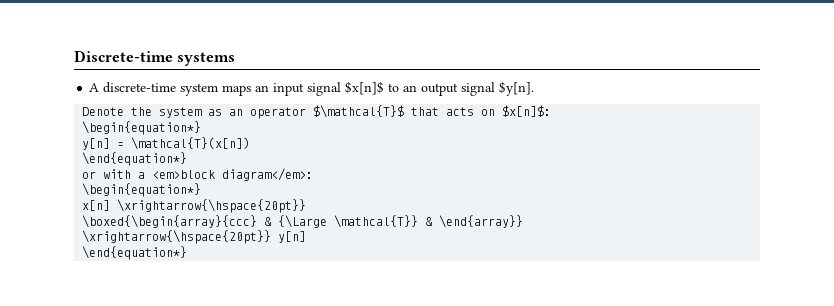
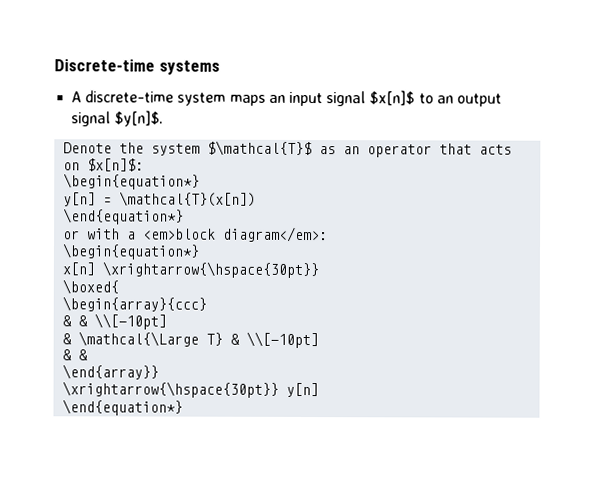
- A discrete-time system maps an input signal $x[n]$ to an output signal $y[n].
+ A discrete-time system maps an input signal $x[n]$ to an output signal $y[n]$.
- Denote the system as an operator $\mathcal{T}$ that acts on $x[n]$:
+ Denote the system $\mathcal{T}$ as an operator that acts on $x[n]$:
- x[n] \xrightarrow{\hspace{20pt}}
- \boxed{\begin{array}{ccc} & {\Large \mathcal{T}} & \end{array}}
+ x[n] \xrightarrow{\hspace{30pt}}
+ \boxed{
+ \begin{array}{ccc}
+ & & \\[-10pt]
+ & \mathcal{\Large T} & \\[-10pt]
+ & &
+ \end{array}}
- \xrightarrow{\hspace{20pt}} y[n]
+ \xrightarrow{\hspace{30pt}} y[n]

